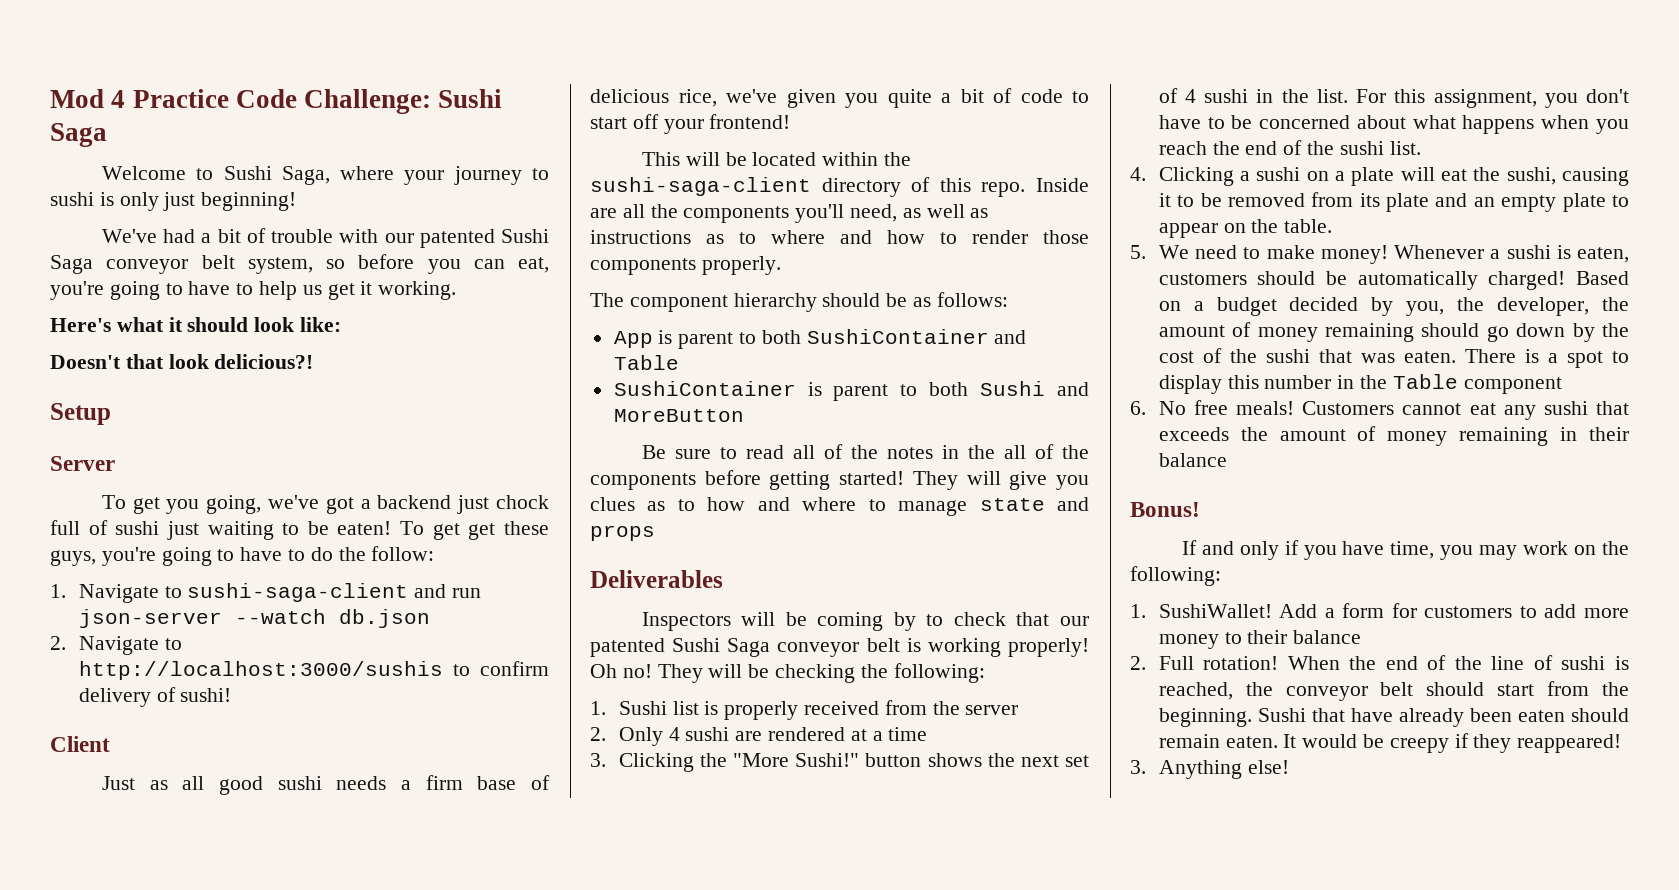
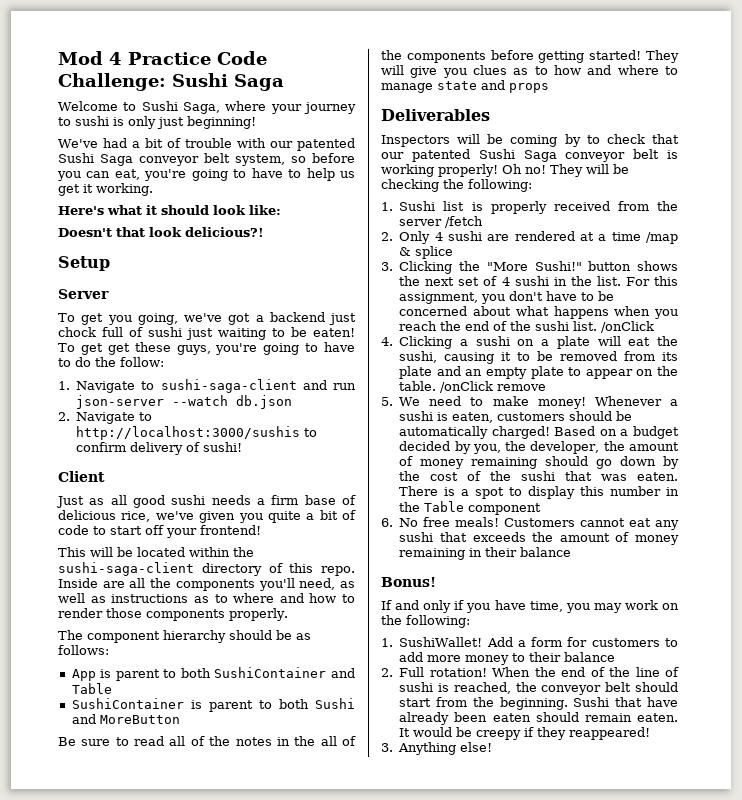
- 1. Sushi list is properly received from the server
+ 1. Sushi list is properly received from the server /fetch
- 2. Only 4 sushi are rendered at a time
+ 2. Only 4 sushi are rendered at a time /map & splice
- For this assignment, you don't have to be concerned about what happens when you reach the end of the sushi list.
+ For this assignment, you don't have to be concerned about what happens when you reach the end of the sushi list. /onClick
+ /onClick remove

